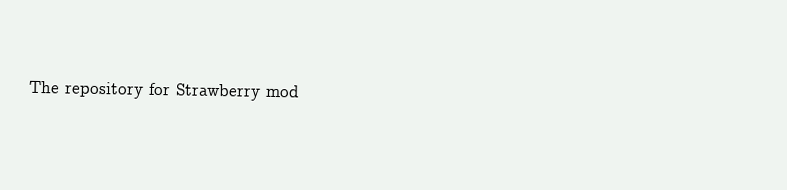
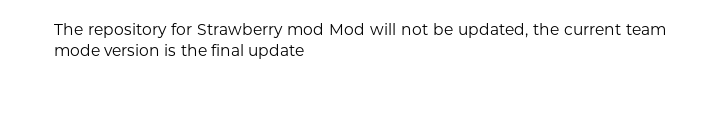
- The repository for Strawberry mod
+ The repository for Strawberry mod Mod will not be updated, the current team mode version is the final update

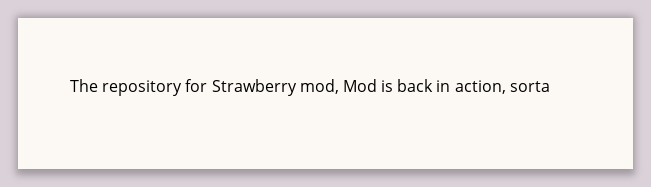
- The repository for Strawberry mod Mod will not be updated, the current team mode version is the final update
+ The repository for Strawberry mod, Mod is back in action, sorta

